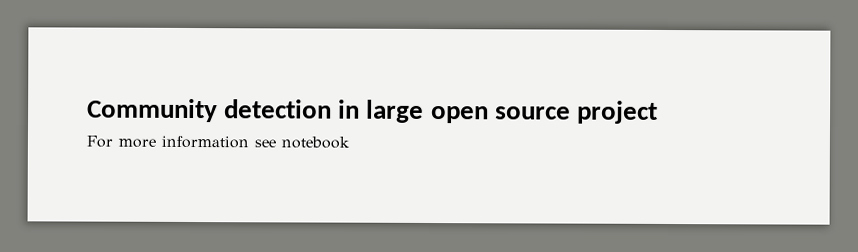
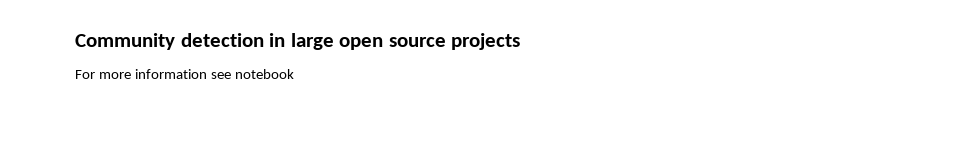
- Community detection in large open source project
+ Community detection in large open source projects

